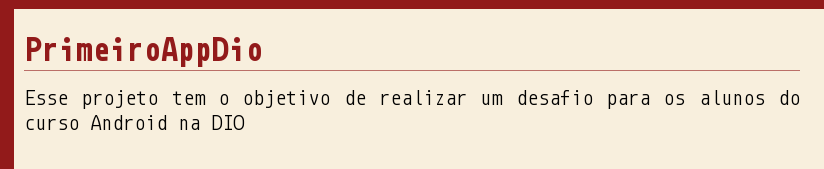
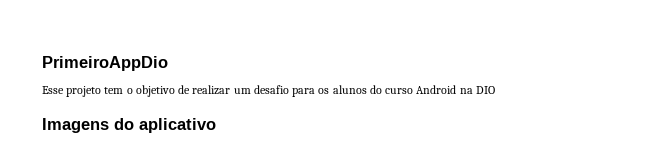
+ Imagens do aplicativo

